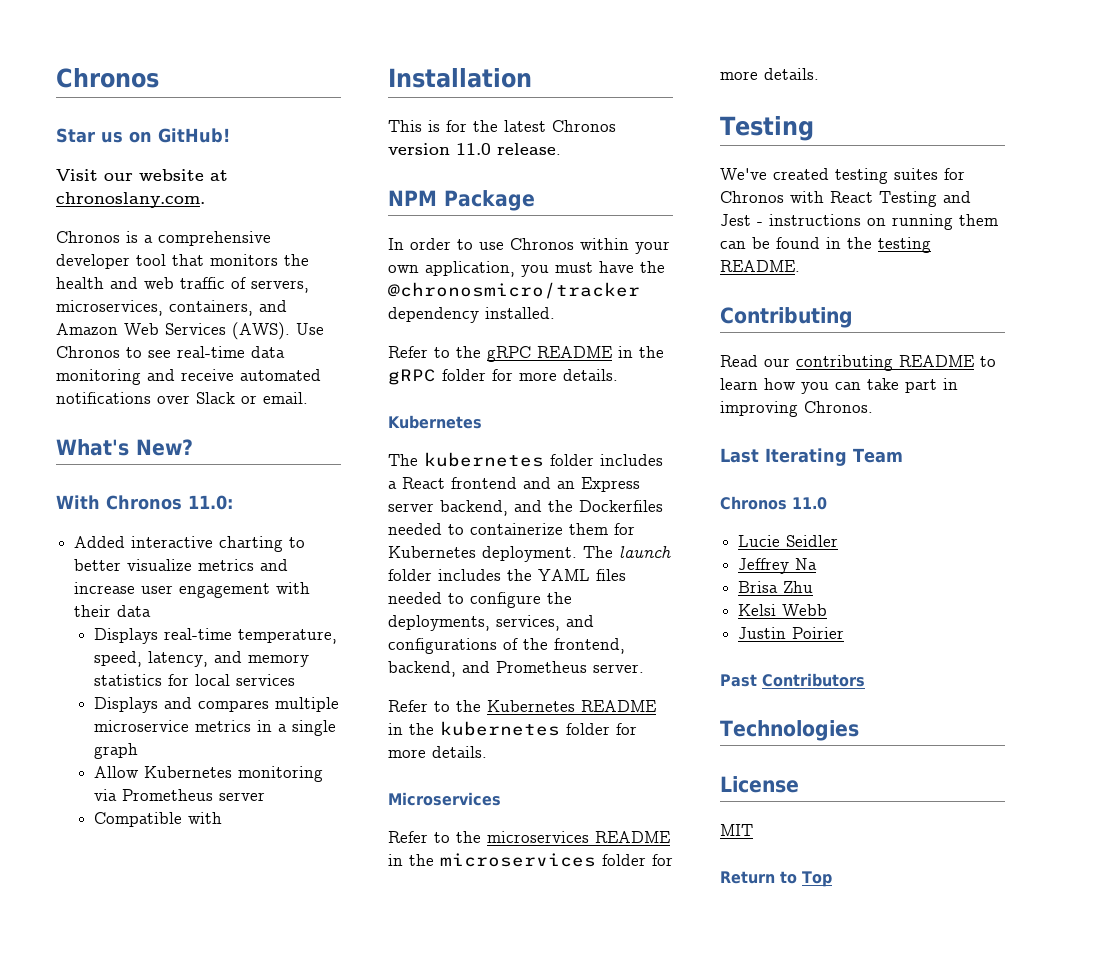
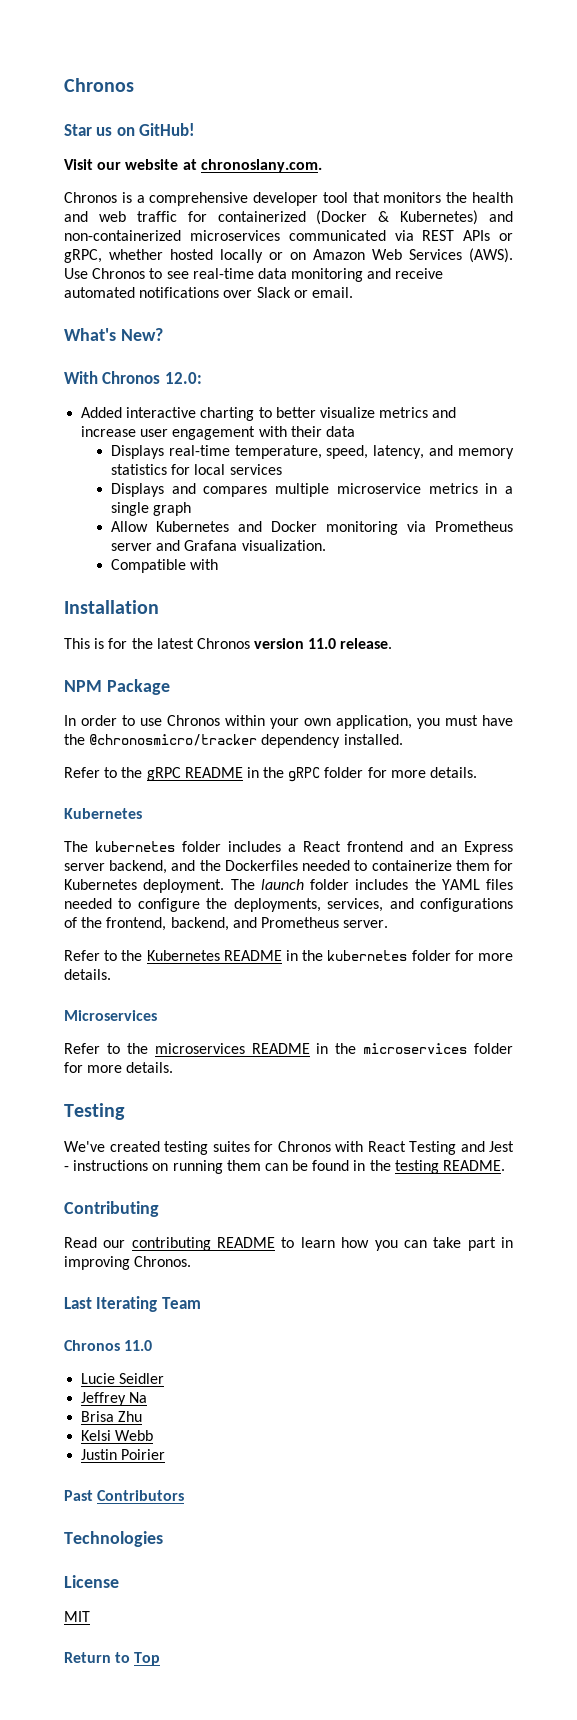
- Chronos is a comprehensive developer tool that monitors the health and web traffic of servers, microservices, containers, and Amazon Web Services (AWS).
+ Chronos is a comprehensive developer tool that monitors the health and web traffic for containerized (Docker & Kubernetes) and non-containerized microservices communicated via REST APIs or gRPC, whether hosted locally or on Amazon Web Services (AWS).
- With Chronos 11.0:
+ With Chronos 12.0:
- Allow Kubernetes monitoring via Prometheus server
+ Allow Kubernetes and Docker monitoring via Prometheus server and Grafana visualization.

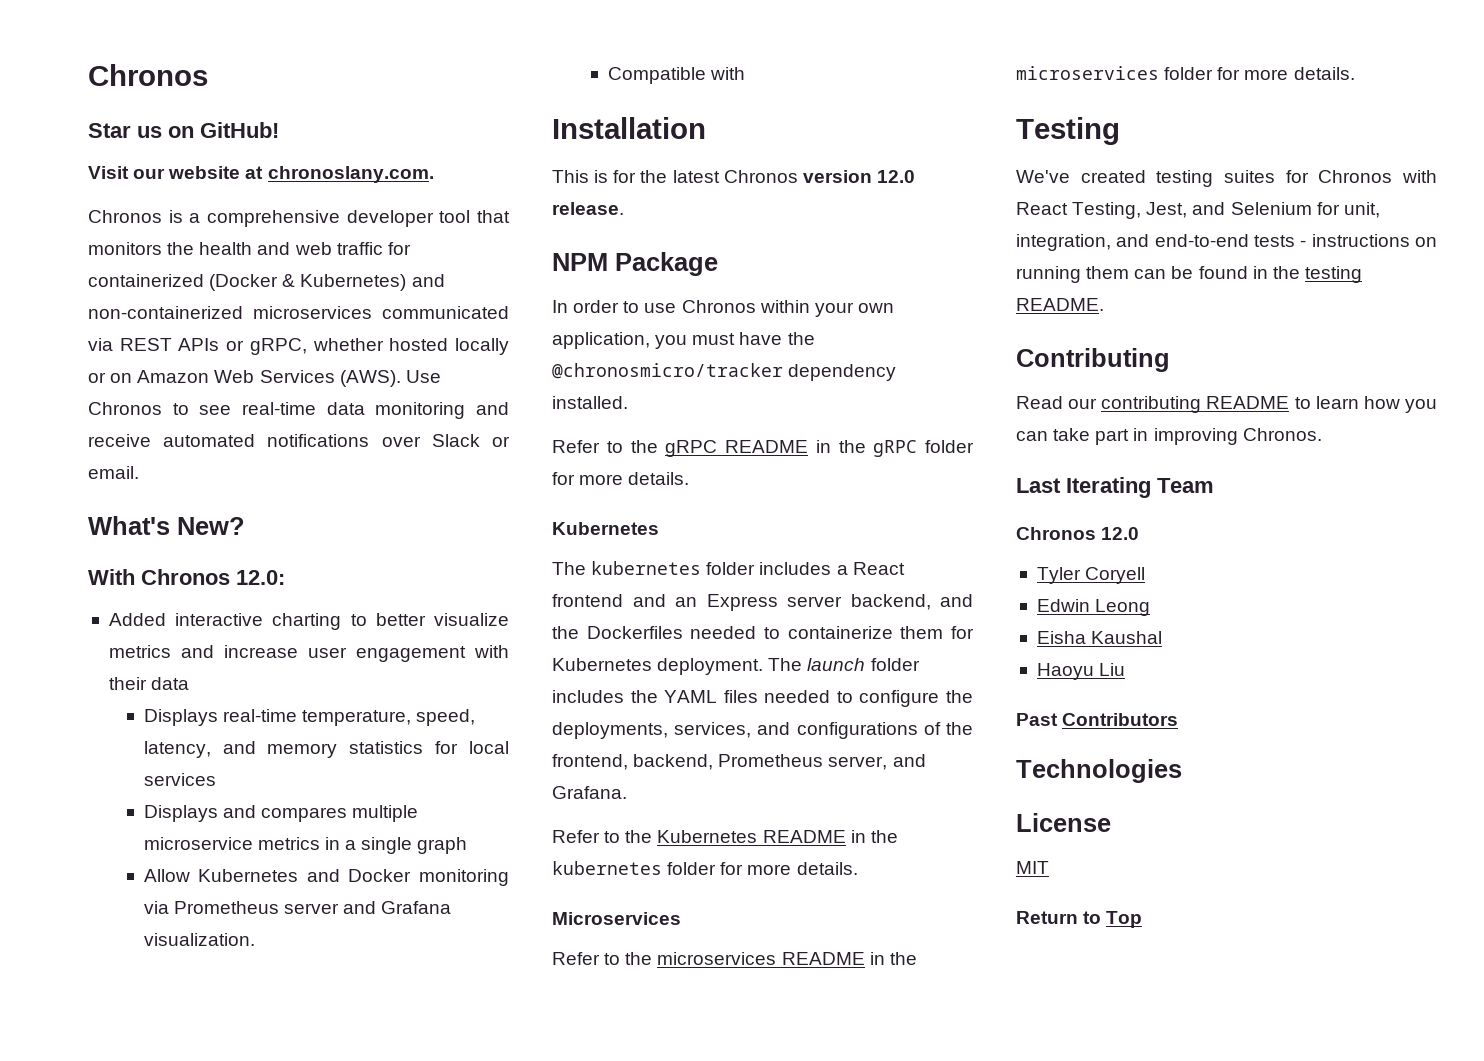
- This is for the latest Chronos version 11.0 release.
+ This is for the latest Chronos version 12.0 release.
- The launch folder includes the YAML files needed to configure the deployments, services, and configurations of the frontend, backend, and Prometheus server.
+ The launch folder includes the YAML files needed to configure the deployments, services, and configurations of the frontend, backend, Prometheus server, and Grafana.
- We've created testing suites for Chronos with React Testing and Jest - instructions on running them can be found in the testing README.
+ We've created testing suites for Chronos with React Testing, Jest, and Selenium for unit, integration, and end-to-end tests - instructions on running them can be found in the testing README.
- Chronos 11.0
- Lucie Seidler
- Jeffrey Na
- Brisa Zhu
- Kelsi Webb
- Justin Poirier
+ Chronos 12.0
+ Tyler Coryell
+ Edwin Leong
+ Eisha Kaushal
+ Haoyu Liu

